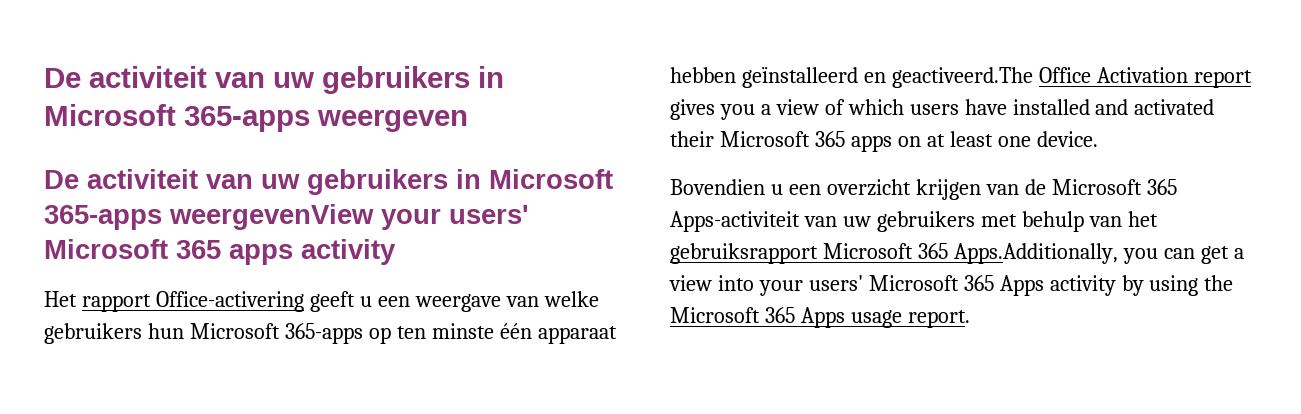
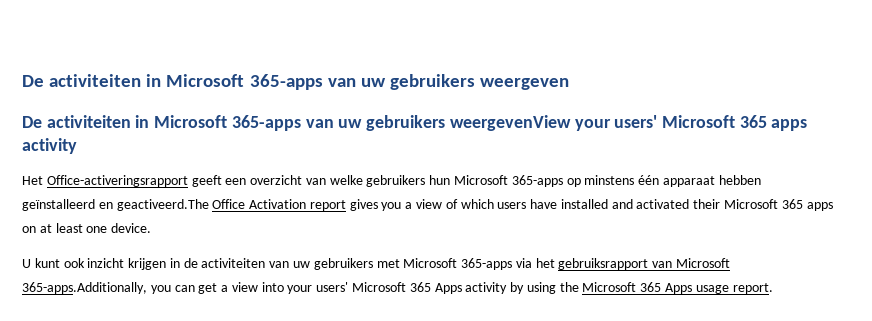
- De activiteit van uw gebruikers in Microsoft 365-apps weergeven
- De activiteit van uw gebruikers in Microsoft 365-apps weergevenView your users' Microsoft 365 apps activity
+ De activiteiten in Microsoft 365-apps van uw gebruikers weergeven
+ De activiteiten in Microsoft 365-apps van uw gebruikers weergevenView your users' Microsoft 365 apps activity
- Het rapport Office-activering geeft u een weergave van welke gebruikers hun Microsoft 365-apps op ten minste één apparaat hebben geïnstalleerd en geactiveerd.The Office Activation report gives you a view of which users have installed and activated their Microsoft 365 apps on at least one device.
+ Het Office-activeringsrapport geeft een overzicht van welke gebruikers hun Microsoft 365-apps op minstens één apparaat hebben geïnstalleerd en geactiveerd.The Office Activation report gives you a view of which users have installed and activated their Microsoft 365 apps on at least one device.
- Bovendien u een overzicht krijgen van de Microsoft 365 Apps-activiteit van uw gebruikers met behulp van het gebruiksrapport Microsoft 365 Apps.Additionally, you can get a view into your users' Microsoft 365 Apps activity by using the Microsoft 365 Apps usage report.
+ U kunt ook inzicht krijgen in de activiteiten van uw gebruikers met Microsoft 365-apps via het gebruiksrapport van Microsoft 365-apps.Additionally, you can get a view into your users' Microsoft 365 Apps activity by using the Microsoft 365 Apps usage report.

